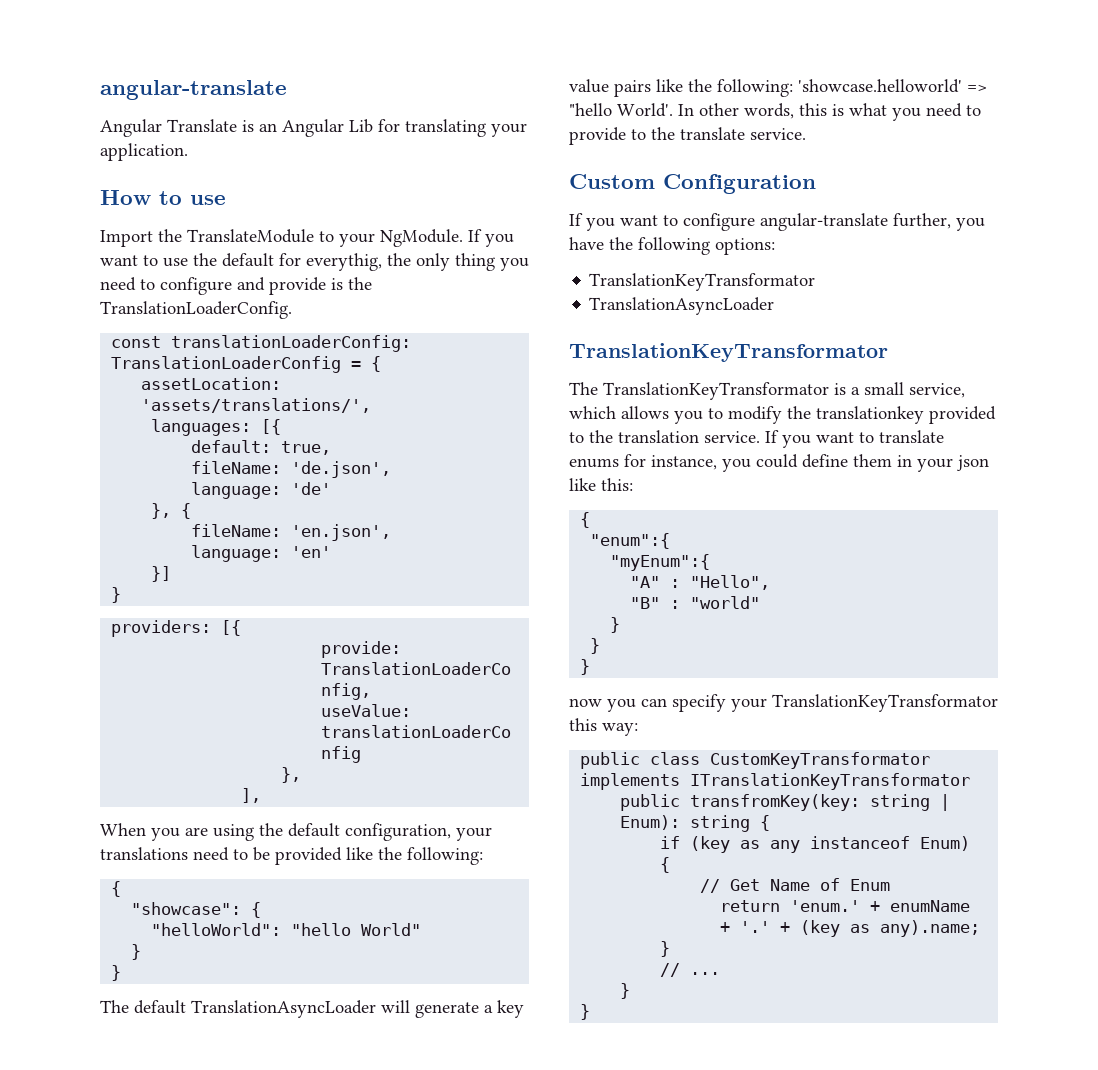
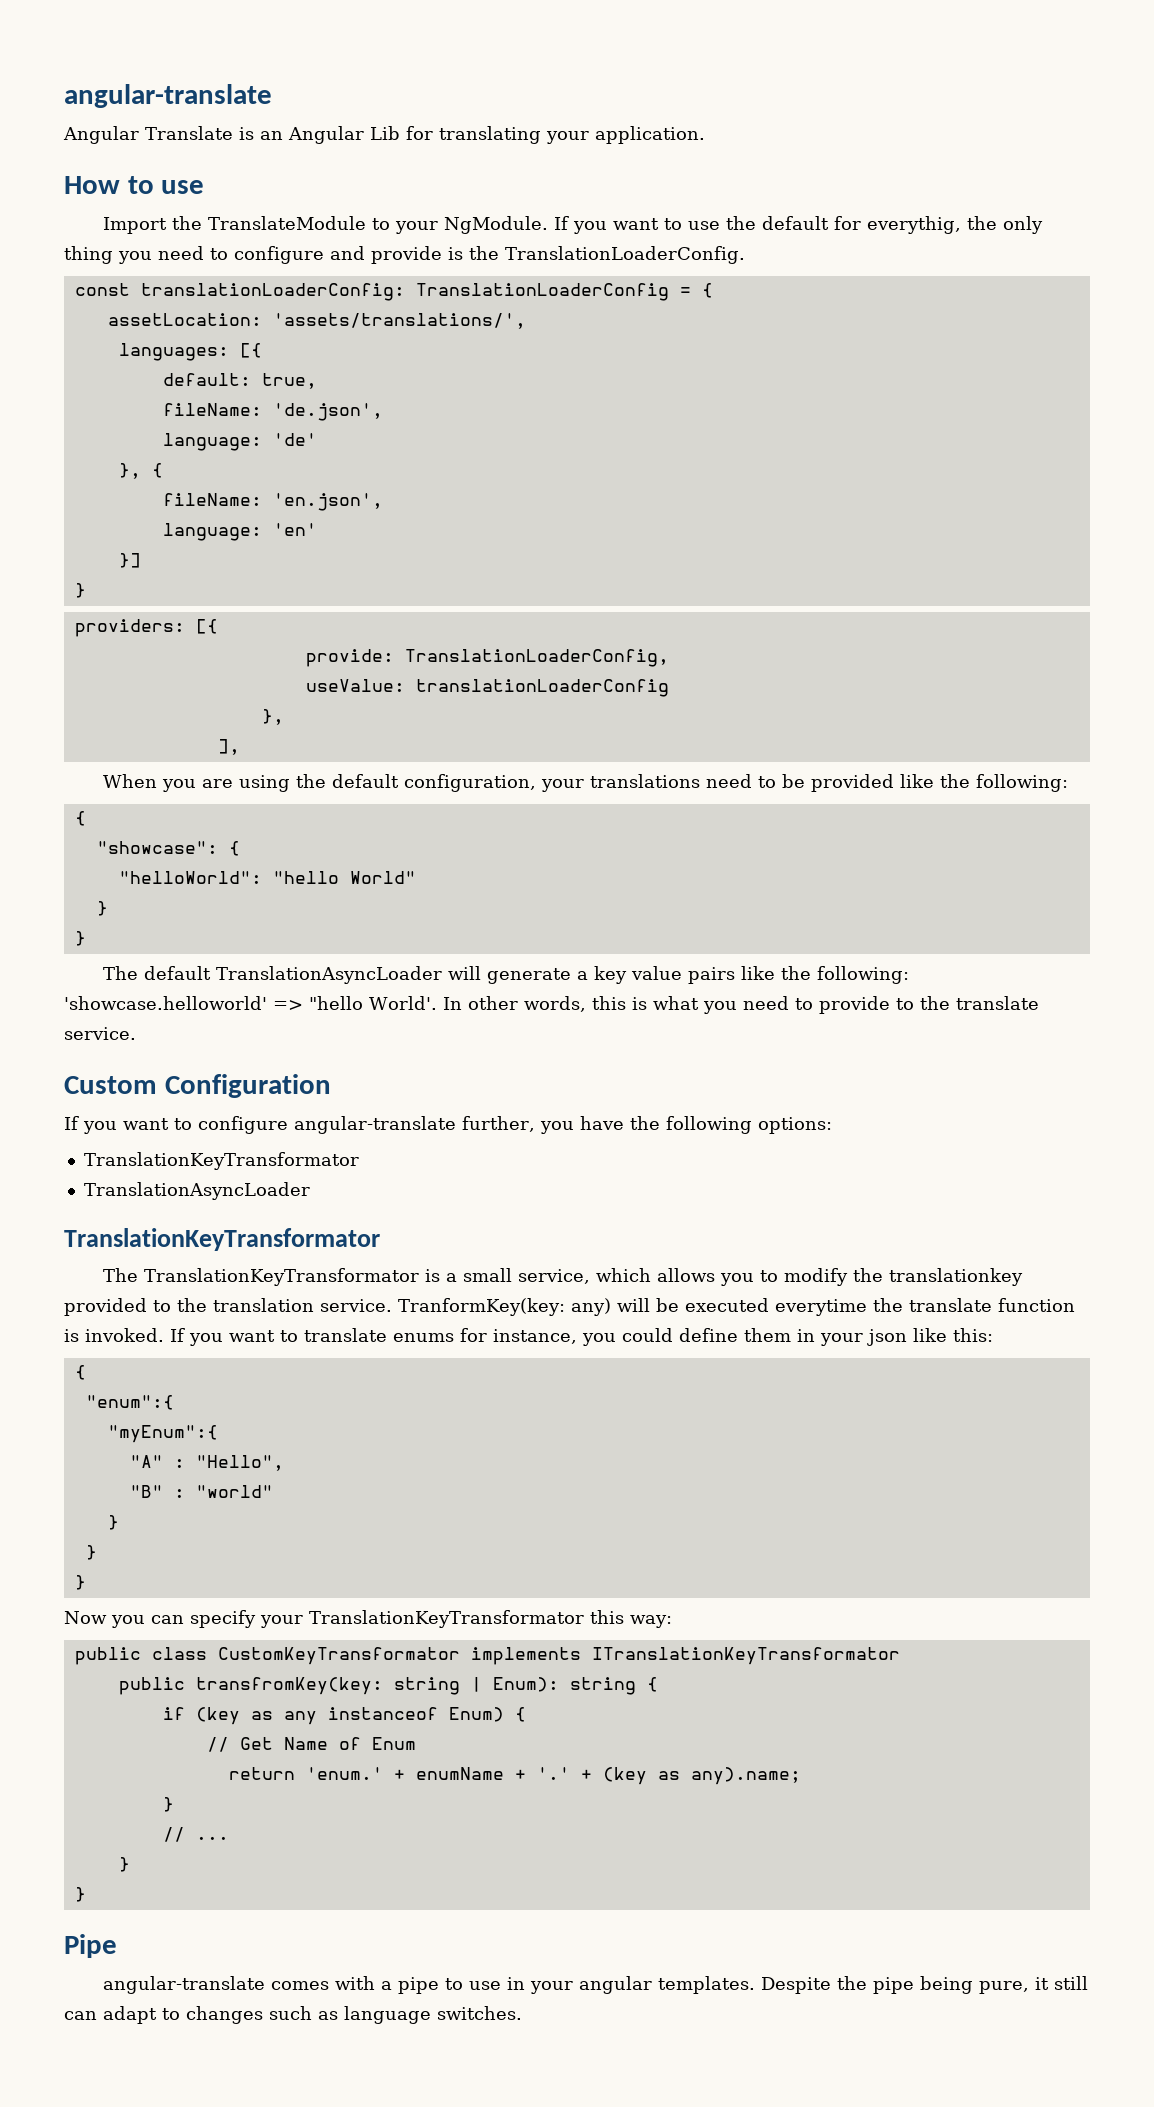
+ TranformKey(key: any) will be executed everytime the translate function is invoked.
- now you can specify your TranslationKeyTransformator this way:
+ Now you can specify your TranslationKeyTransformator this way:
+ Pipe
+ angular-translate comes with a pipe to use in your angular templates. Despite the pipe being pure, it still can adapt to changes such as language switches.

